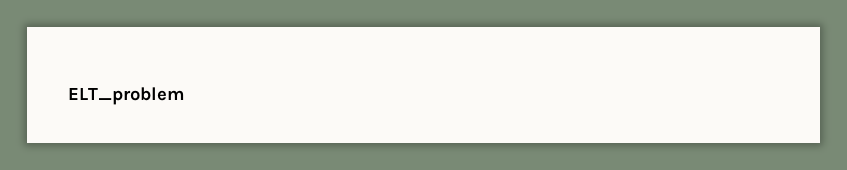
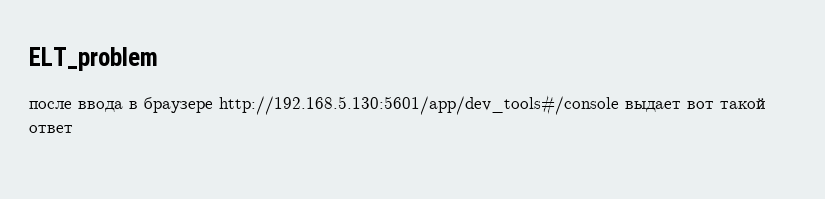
+ после ввода в браузере http://192.168.5.130:5601/app/dev_tools#/console выдает вот такой ответ

